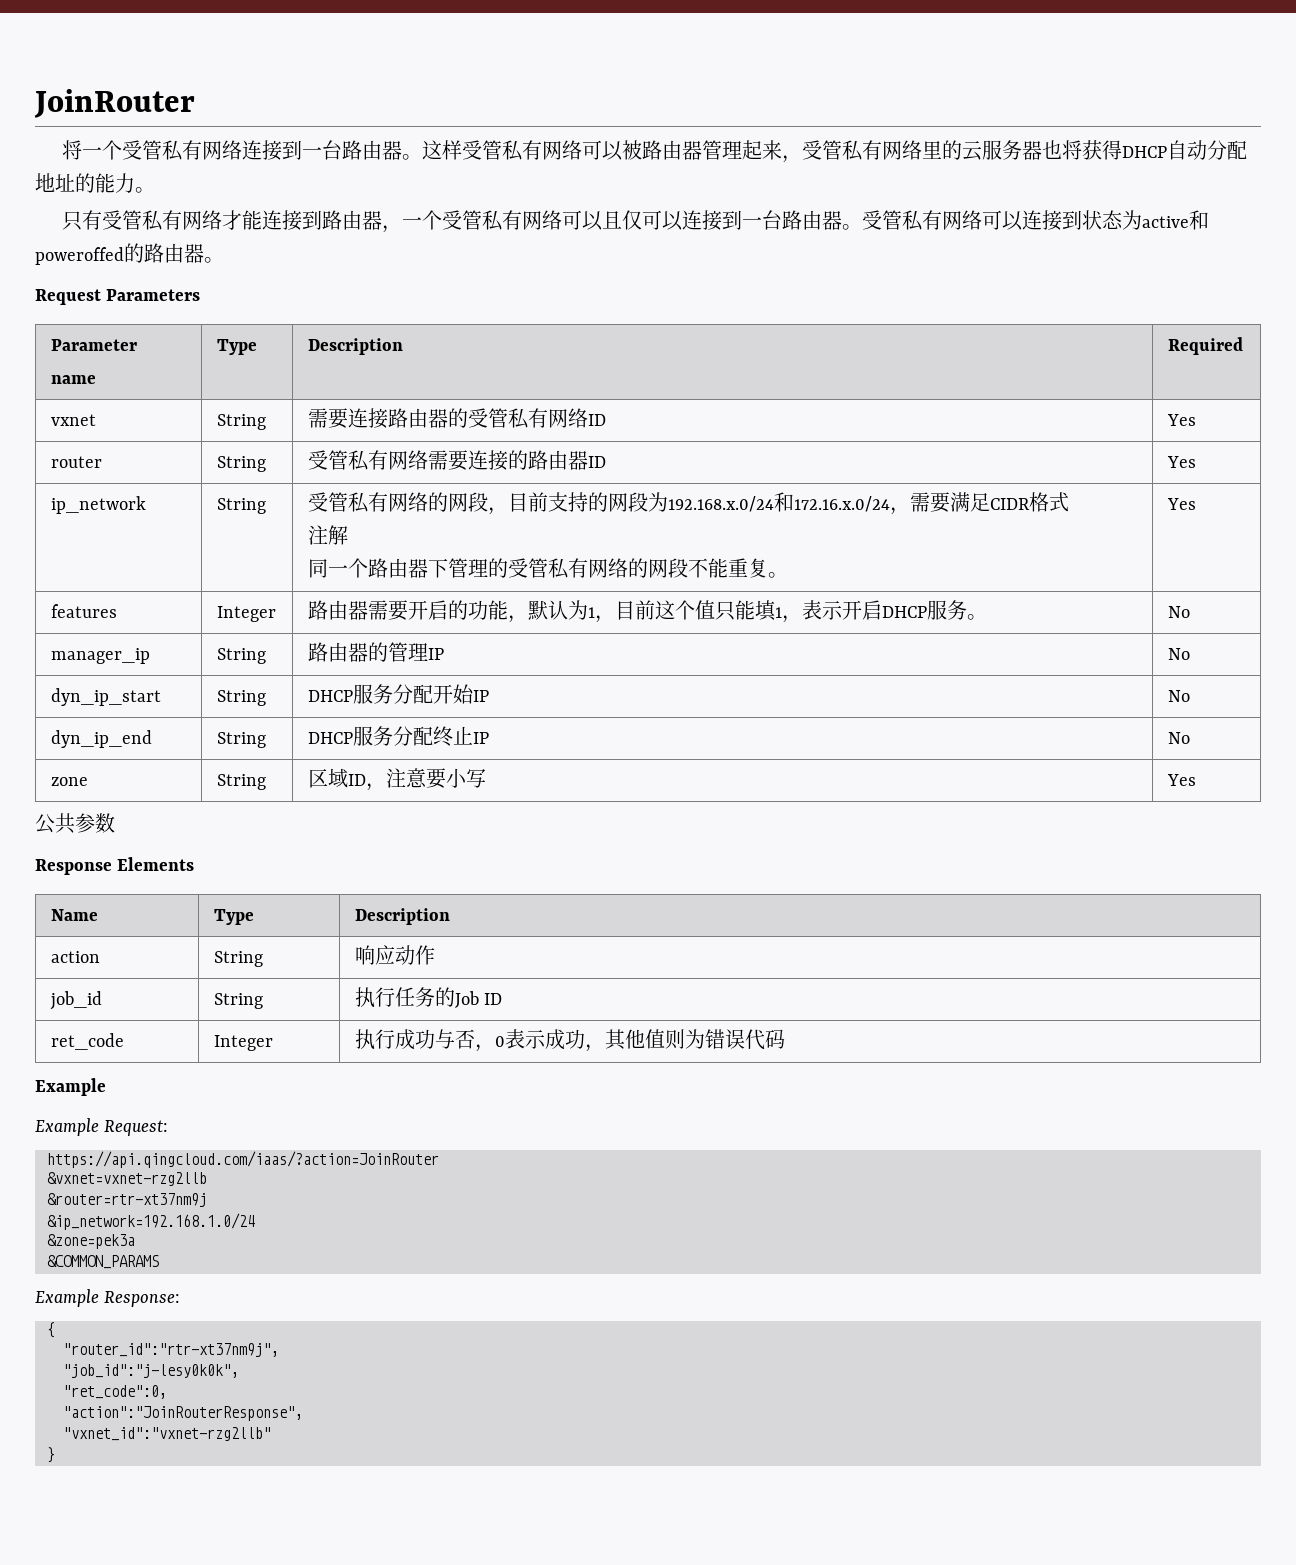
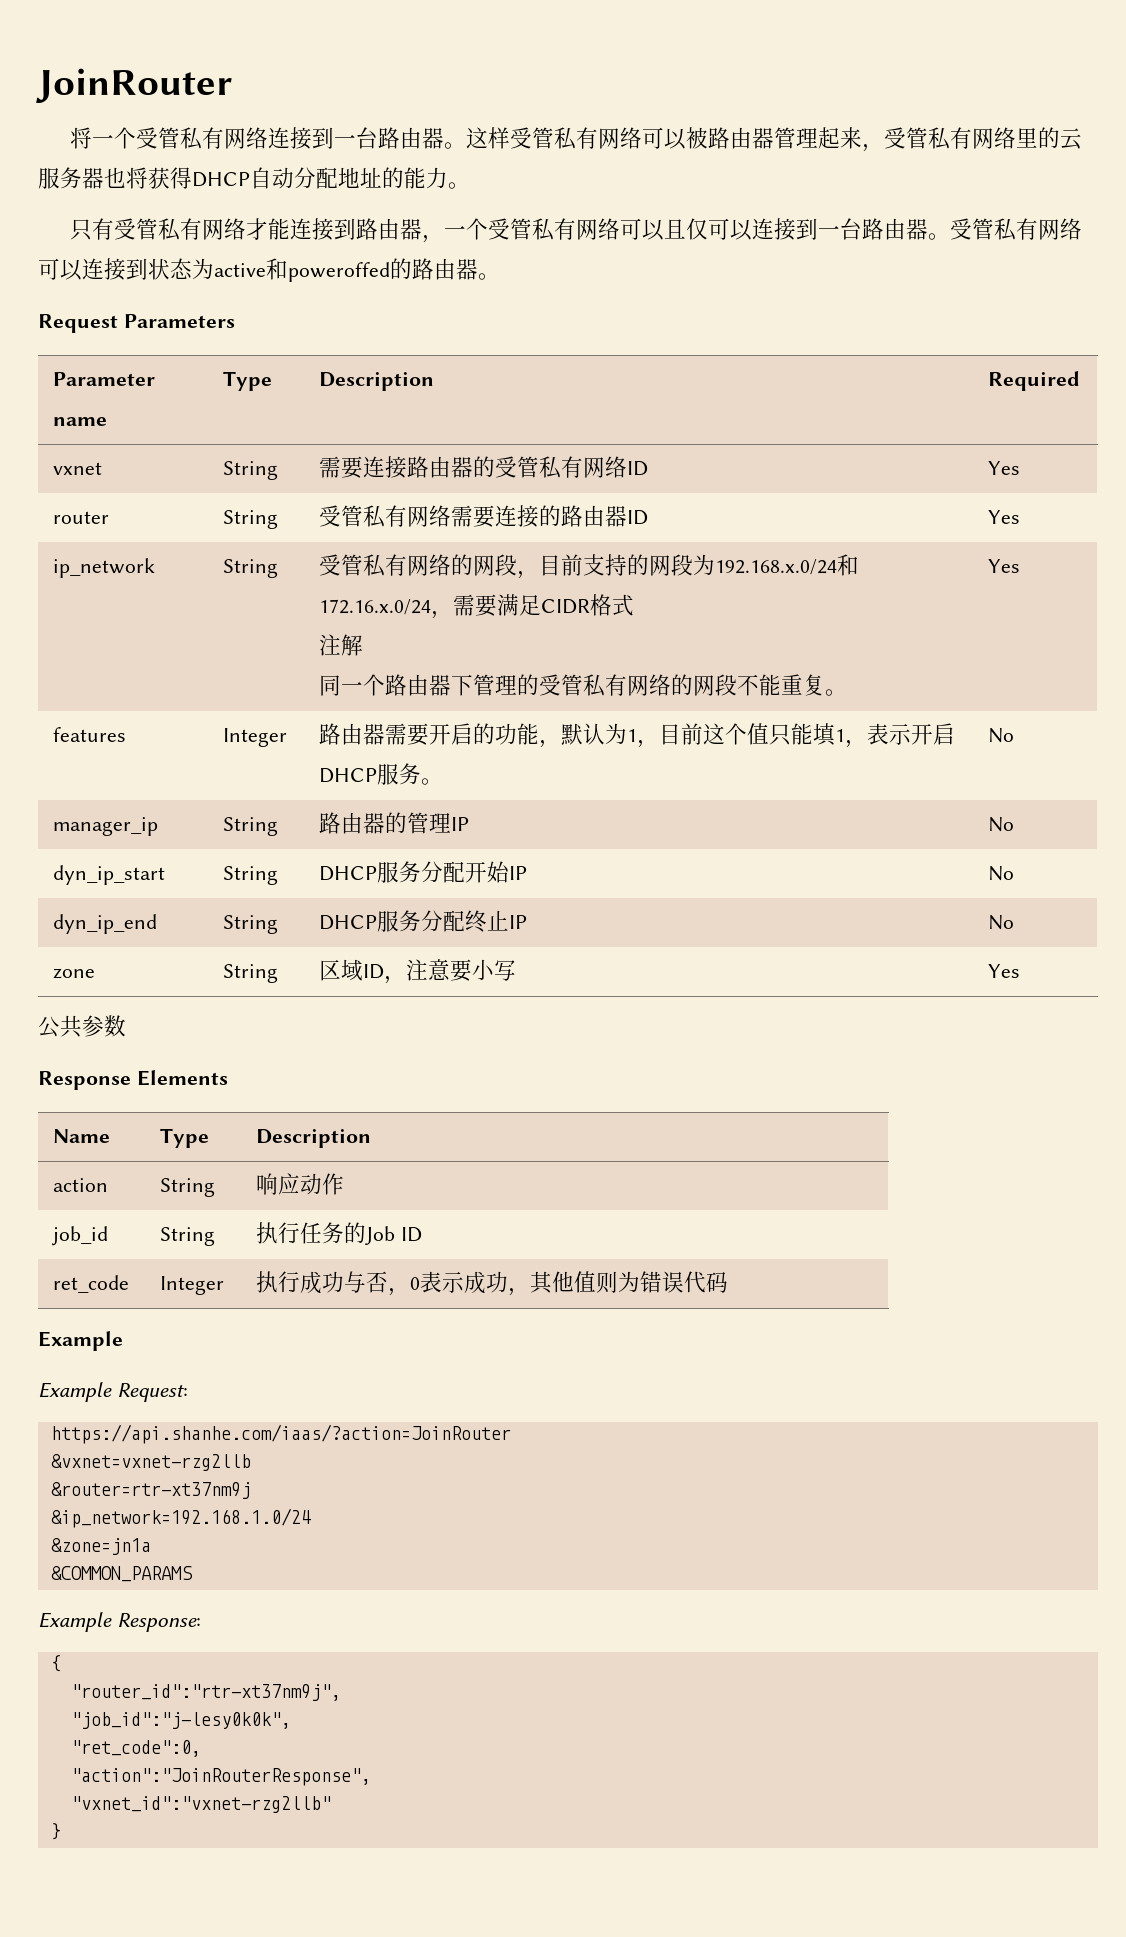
- https://api.qingcloud.com/iaas/?action=JoinRouter
+ https://api.shanhe.com/iaas/?action=JoinRouter
- &zone=pek3a
+ &zone=jn1a

